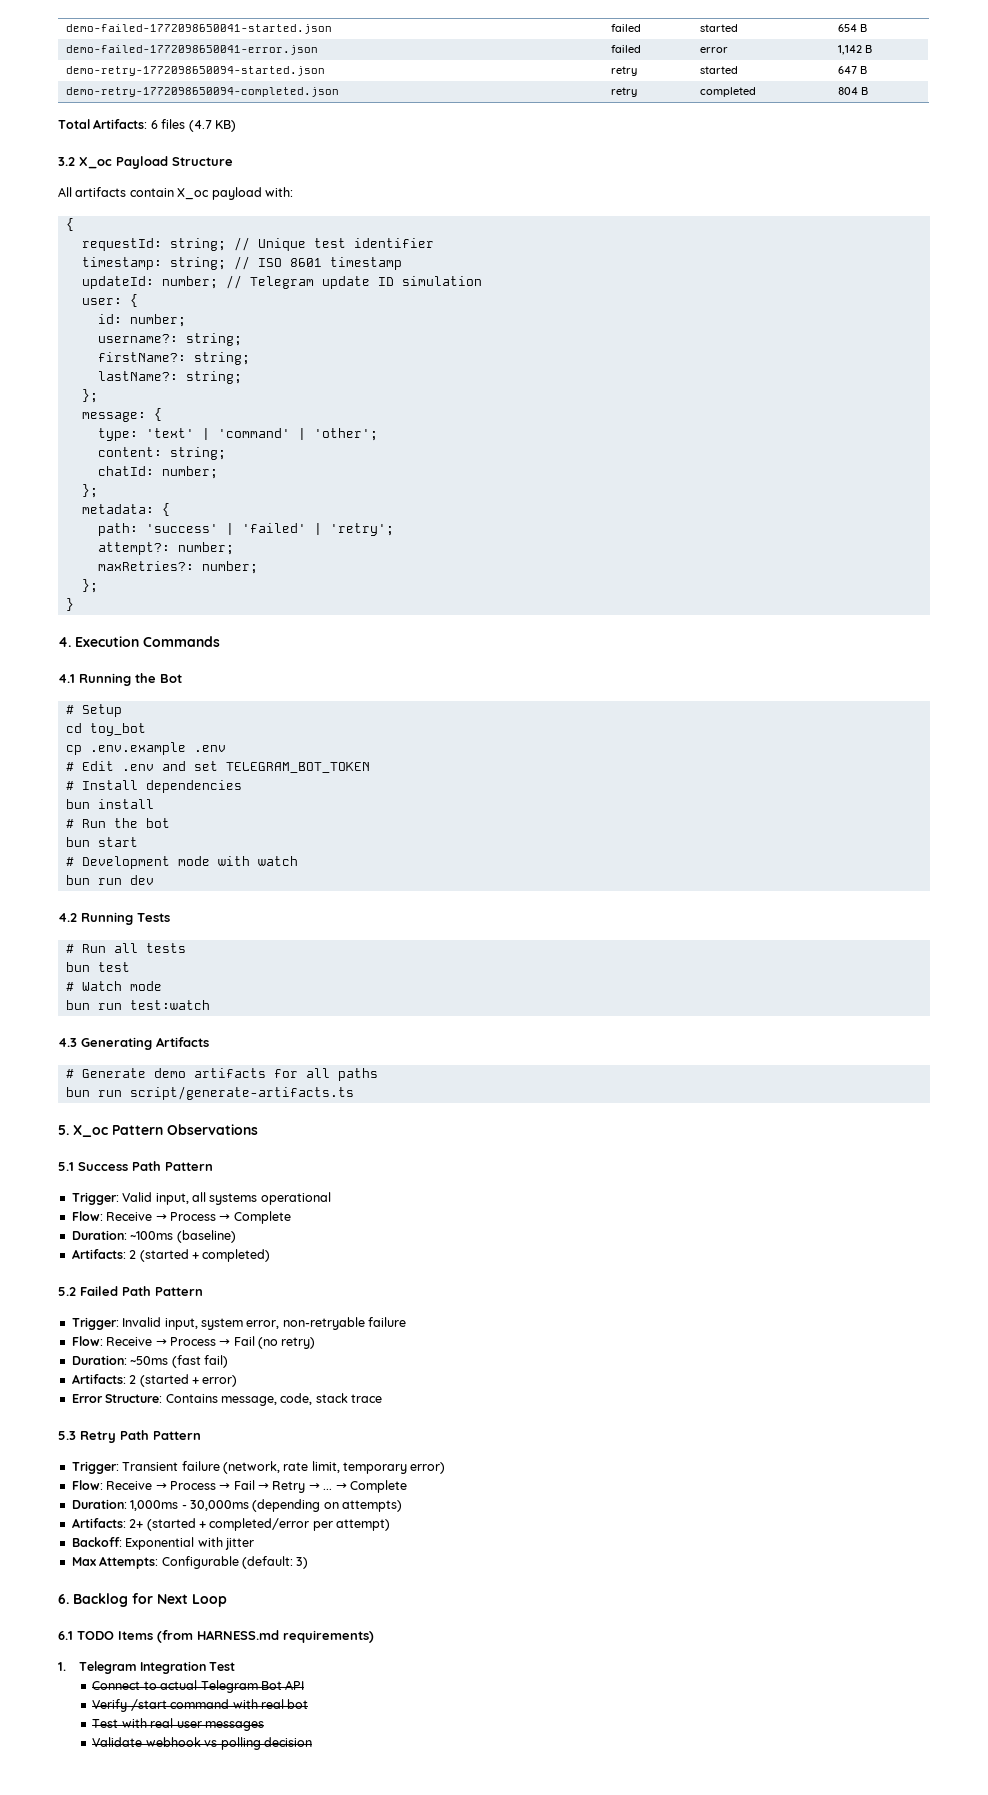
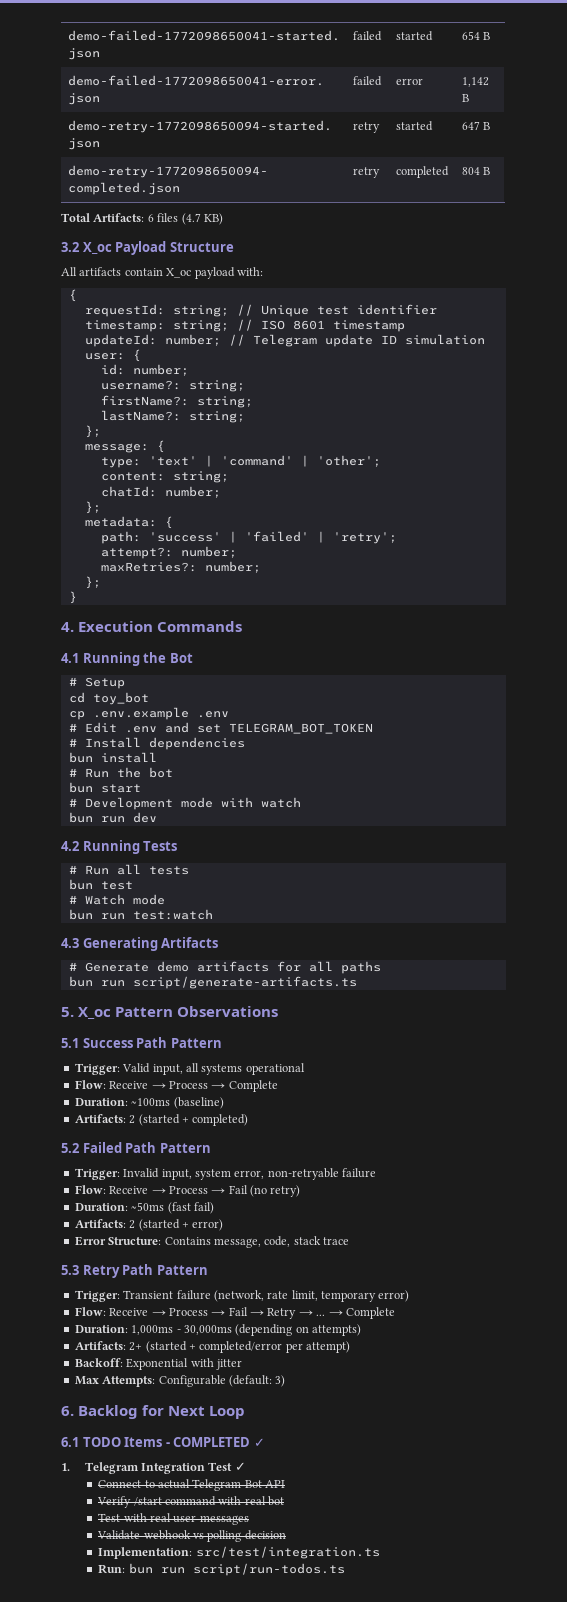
- 6.1 TODO Items (from HARNESS.md requirements)
+ 6.1 TODO Items - COMPLETED ✓
- 1. Telegram Integration Test
+ 1. Telegram Integration Test ✓
+ Implementation: src/test/integration.ts
+ Run: bun run script/run-todos.ts

